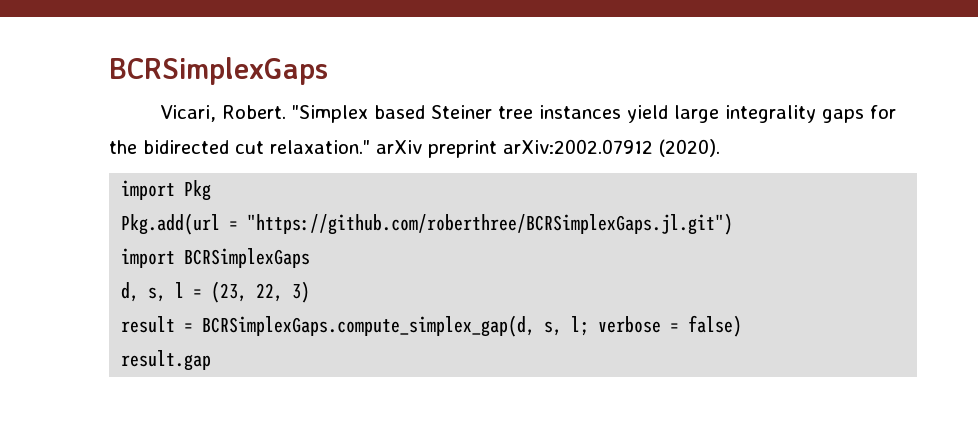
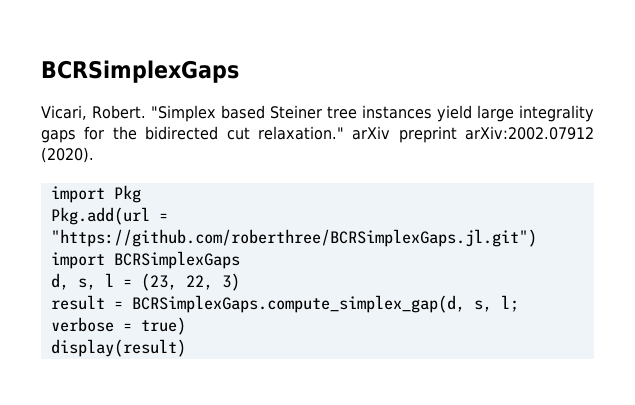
- result = BCRSimplexGaps.compute_simplex_gap(d, s, l; verbose = false)
- result.gap
+ result = BCRSimplexGaps.compute_simplex_gap(d, s, l; verbose = true)
+ display(result)

